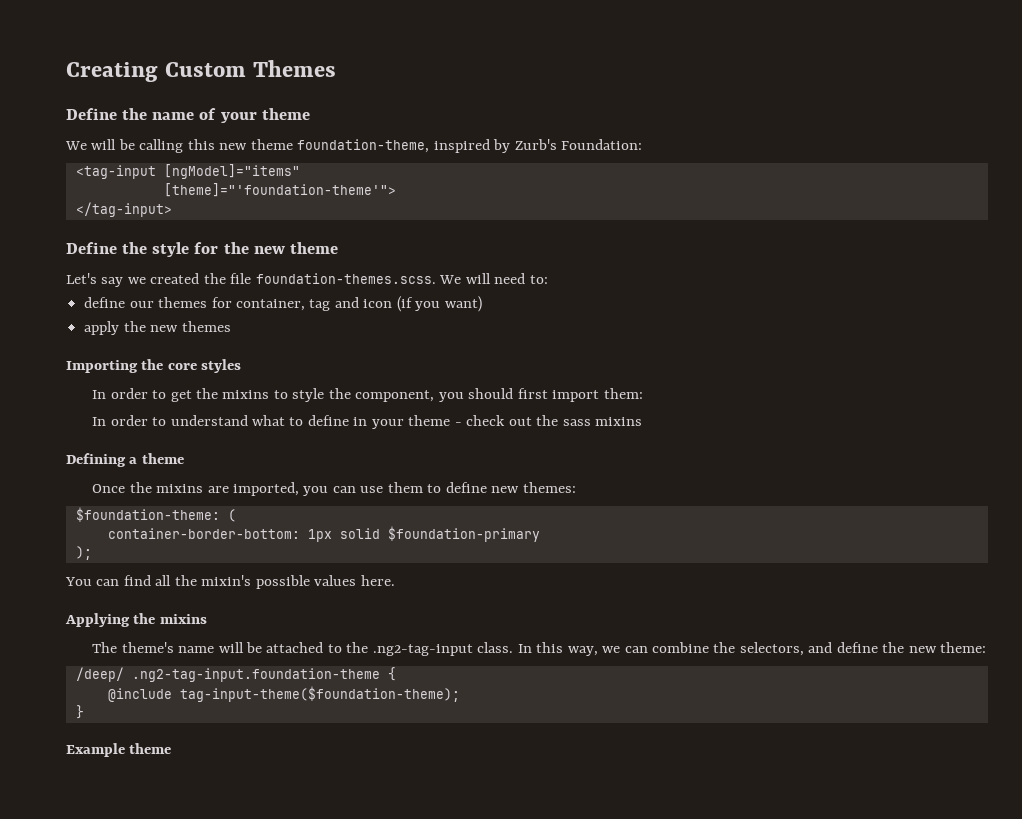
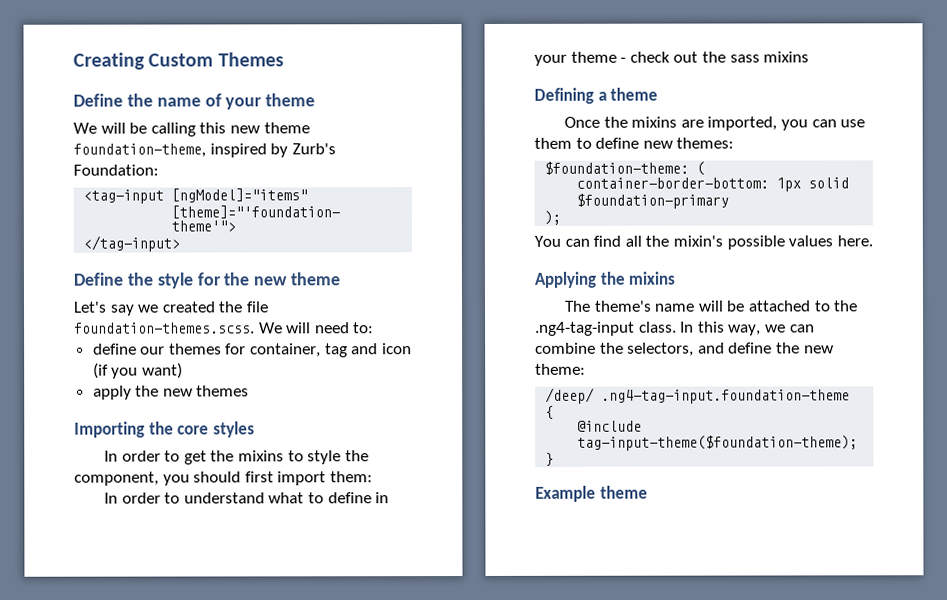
- The theme's name will be attached to the .ng2-tag-input class.
+ The theme's name will be attached to the .ng4-tag-input class.
- /deep/ .ng2-tag-input.foundation-theme {
+ /deep/ .ng4-tag-input.foundation-theme {

